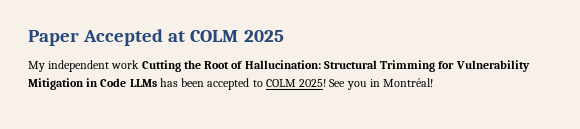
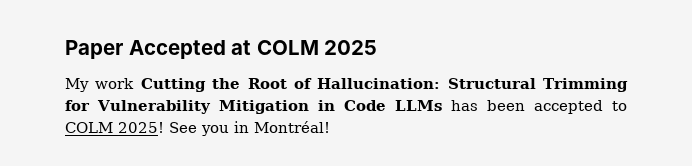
- My independent work Cutting the Root of Hallucination: Structural Trimming for Vulnerability Mitigation in Code LLMs has been accepted to COLM 2025!
+ My work Cutting the Root of Hallucination: Structural Trimming for Vulnerability Mitigation in Code LLMs has been accepted to COLM 2025!

